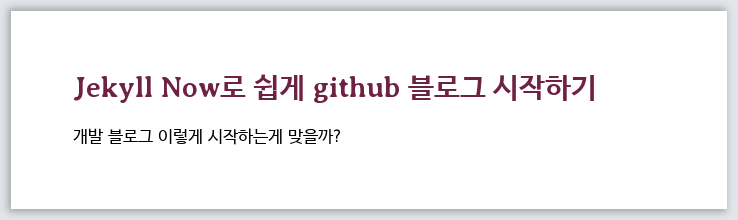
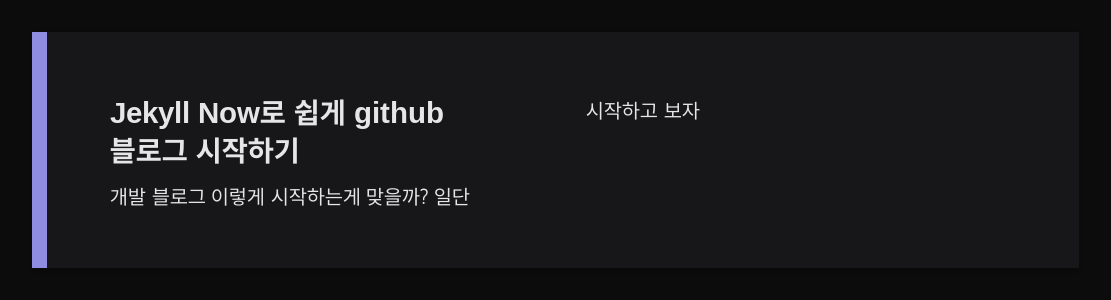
+ 일단 시작하고 보자

